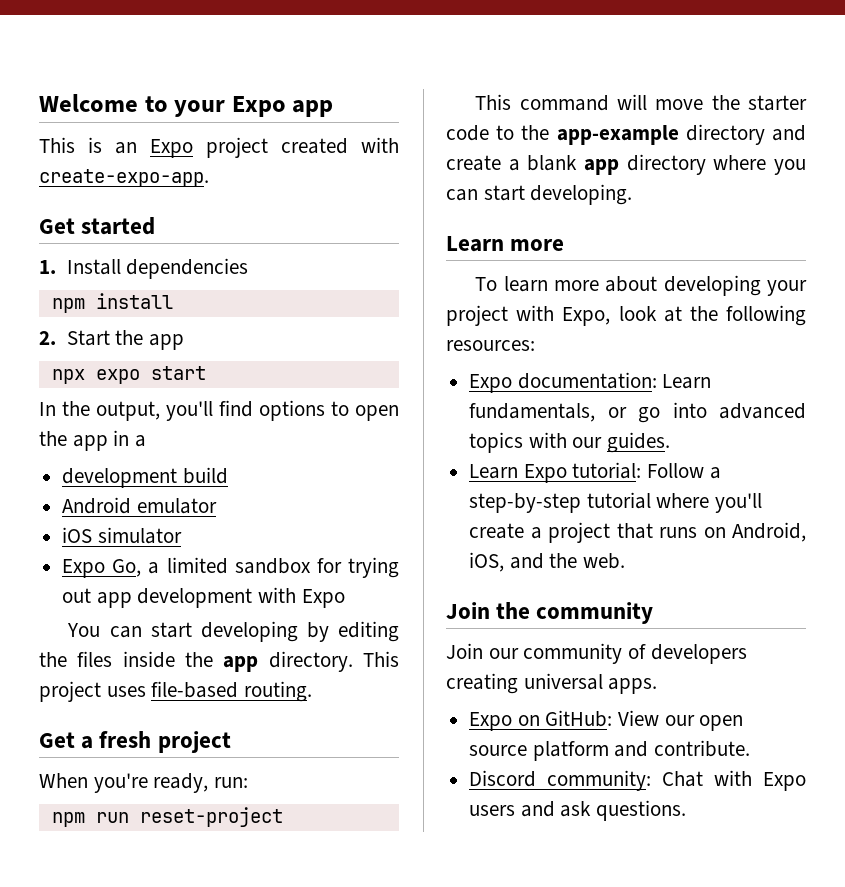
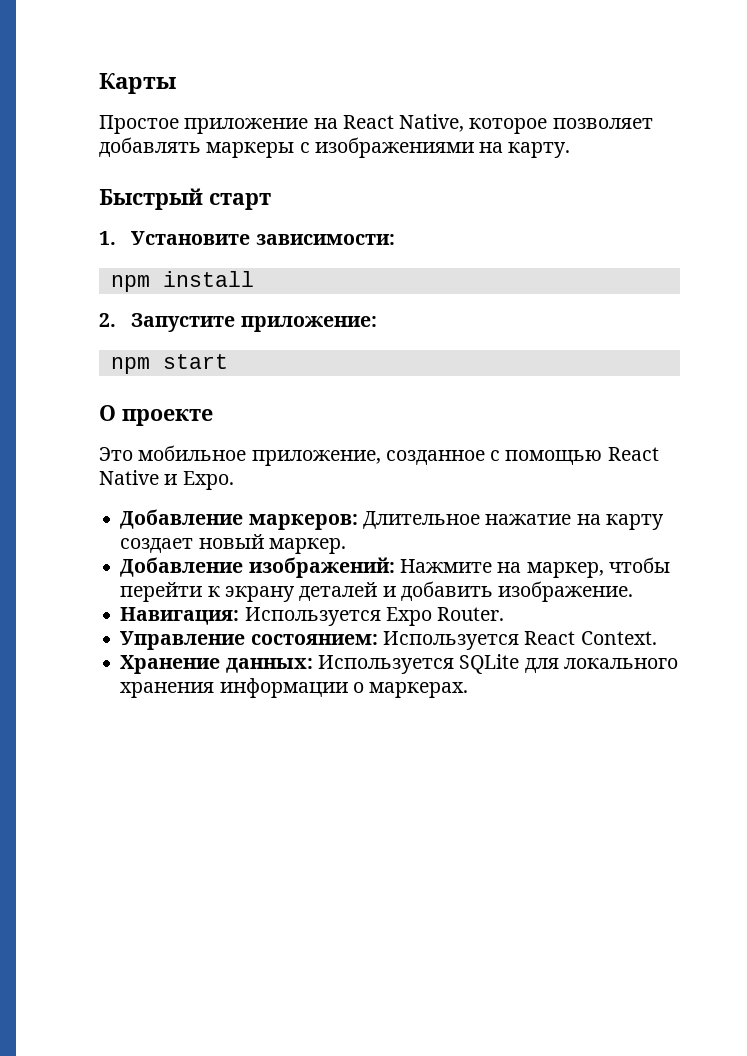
- Welcome to your Expo app
- This is an Expo project created with create-expo-app.
- Get started
+ Карты
+ Простое приложение на React Native, которое позволяет добавлять маркеры с изображениями на карту.
+ Быстрый старт
- 1. Install dependencies
+ 1. Установите зависимости:
- 2. Start the app
- npx expo start
- In the output, you'll find options to open the app in a
- development build
- Android emulator
- iOS simulator
- Expo Go, a limited sandbox for trying out app development with Expo
- You can start developing by editing the files inside the app directory. This project uses file-based routing.
- Get a fresh project
- When you're ready, run:
- npm run reset-project
- This command will move the starter code to the app-example directory and create a blank app directory where you can start developing.
- Learn more
- To learn more about developing your project with Expo, look at the following resources:
- Expo documentation: Learn fundamentals, or go into advanced topics with our guides.
- Learn Expo tutorial: Follow a step-by-step tutorial where you'll create a project that runs on Android, iOS, and the web.
- Join the community
- Join our community of developers creating universal apps.
- Expo on GitHub: View our open source platform and contribute.
- Discord community: Chat with Expo users and ask questions.
+ 2. Запустите приложение:
+ npm start
+ О проекте
+ Это мобильное приложение, созданное с помощью React Native и Expo.
+ Добавление маркеров: Длительное нажатие на карту создает новый маркер.
+ Добавление изображений: Нажмите на маркер, чтобы перейти к экрану деталей и добавить изображение.
+ Навигация: Используется Expo Router.
+ Управление состоянием: Используется React Context.
+ Хранение данных: Используется SQLite для локального хранения информации о маркерах.

